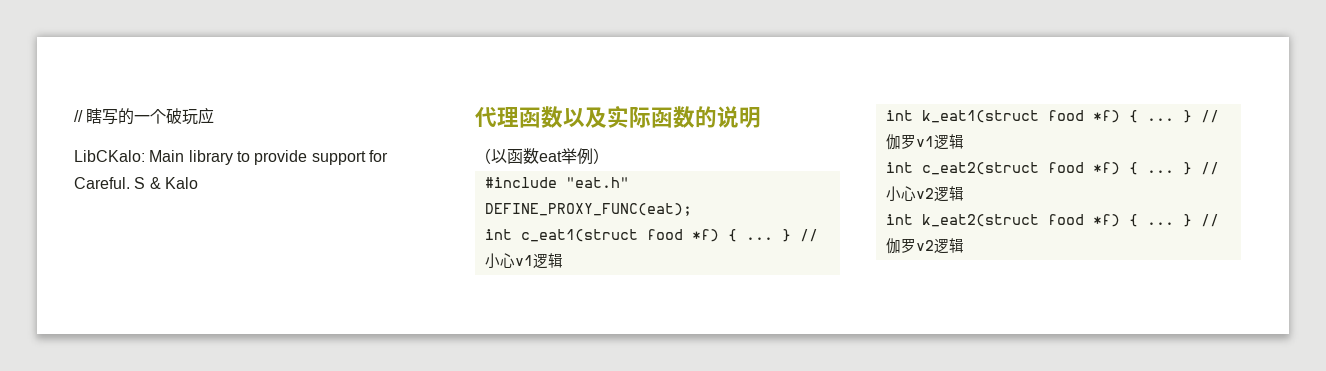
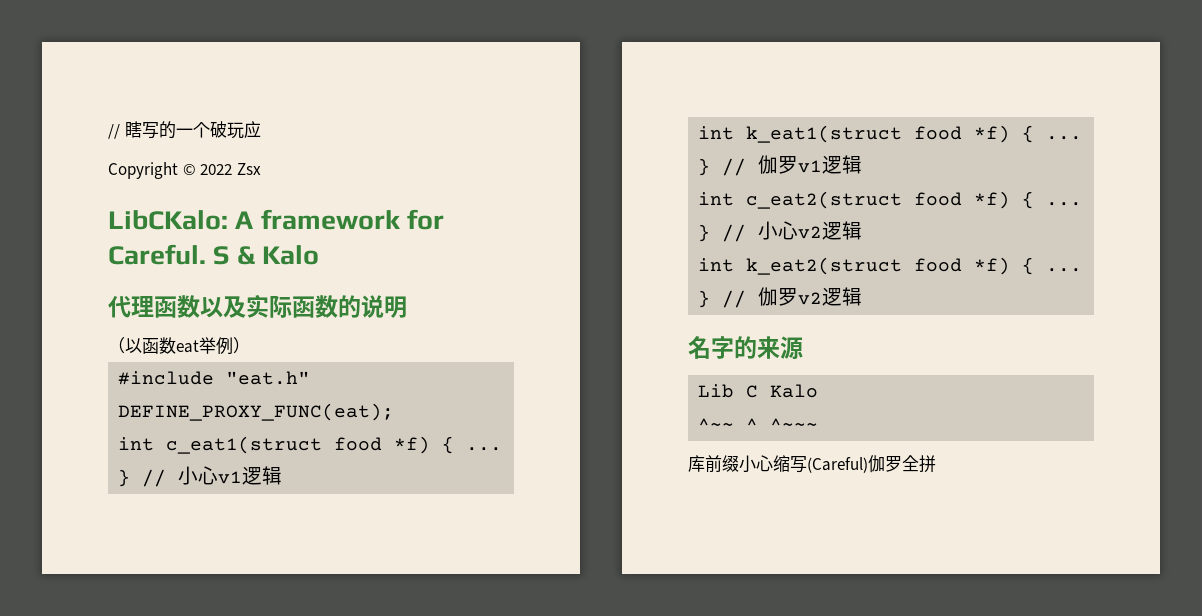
- LibCKalo: Main library to provide support for Careful.
+ Copyright © 2022 Zsx
+ LibCKalo: A framework for Careful.
+ 名字的来源
+ Lib C Kalo
+ ^~~ ^ ^~~~
+ 库前缀小心缩写(Careful)伽罗全拼

